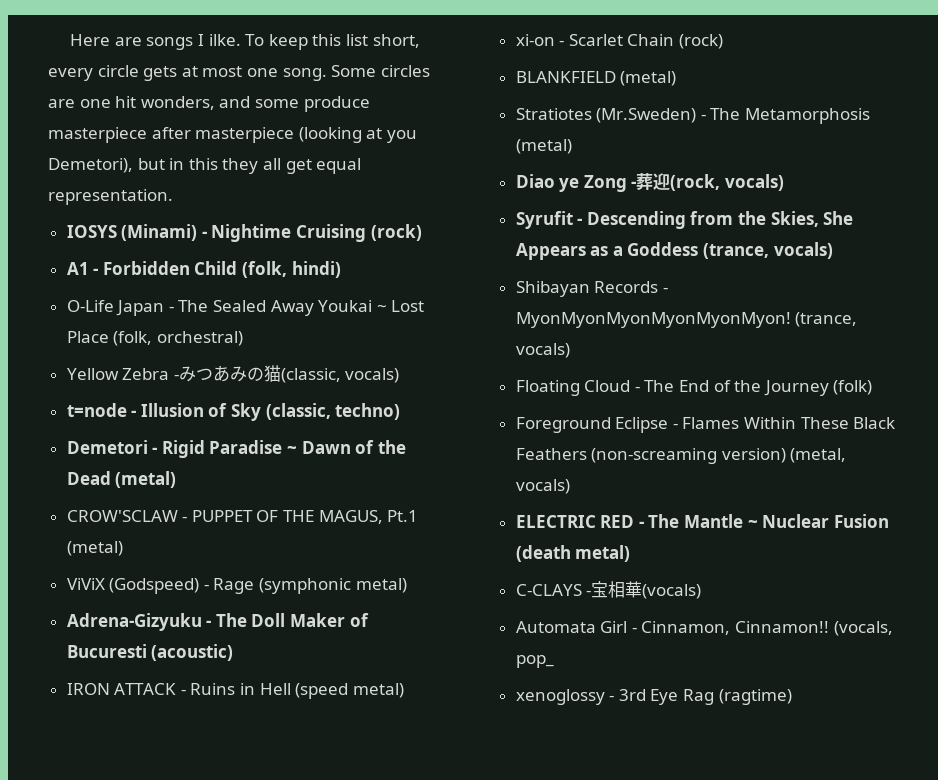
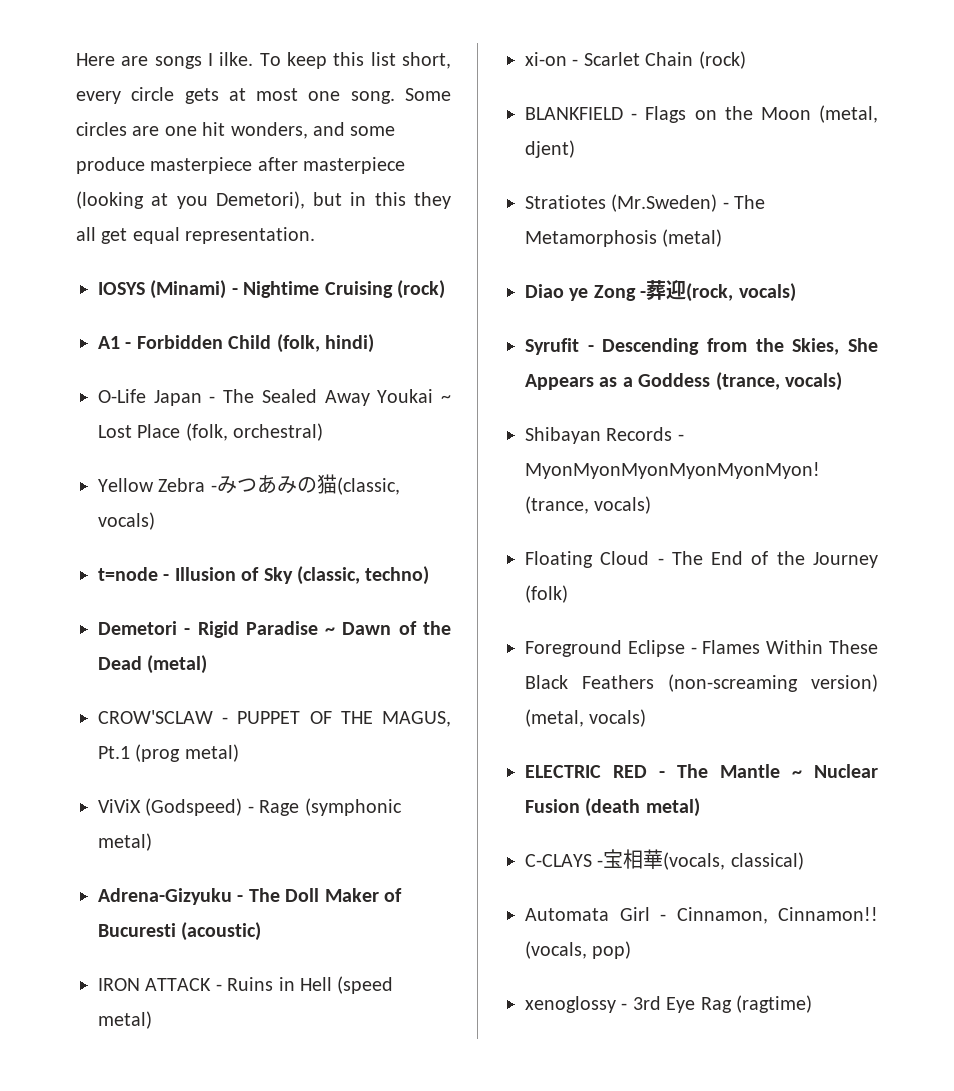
- CROW'SCLAW - PUPPET OF THE MAGUS, Pt.1 (metal)
+ CROW'SCLAW - PUPPET OF THE MAGUS, Pt.1 (prog metal)
- BLANKFIELD (metal)
+ BLANKFIELD - Flags on the Moon (metal, djent)
- C-CLAYS -宝相華(vocals)
+ C-CLAYS -宝相華(vocals, classical)
- (vocals, pop_
+ (vocals, pop)

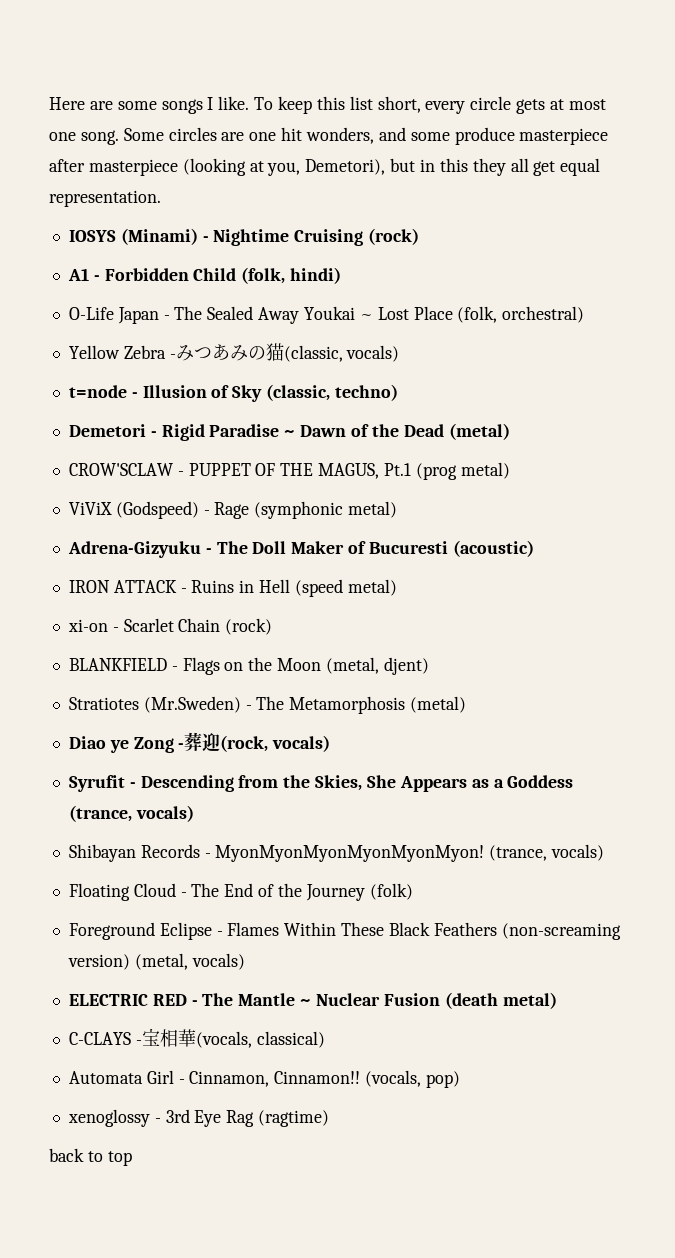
- Here are songs I ilke.
+ Here are some songs I like.
- Some circles are one hit wonders, and some produce masterpiece after masterpiece (looking at you Demetori), but in this they all get equal representation.
+ Some circles are one hit wonders, and some produce masterpiece after masterpiece (looking at you, Demetori), but in this they all get equal representation.
+ back to top

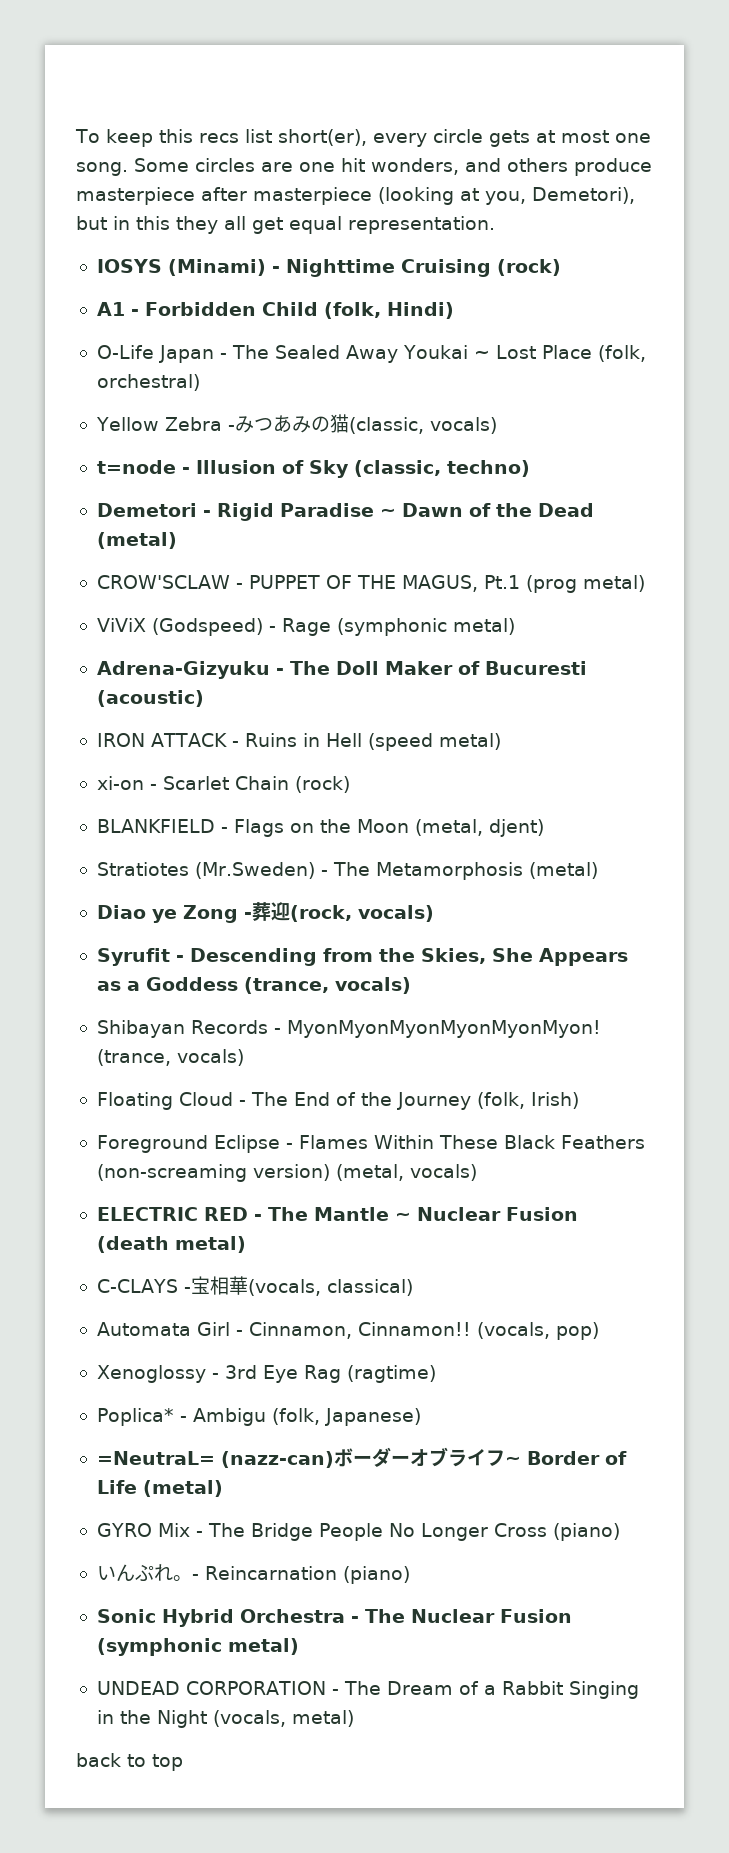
- Here are some songs I like. To keep this list short, every circle gets at most one song.
+ To keep this recs list short(er), every circle gets at most one song.
- Some circles are one hit wonders, and some produce masterpiece after masterpiece (looking at you, Demetori), but in this they all get equal representation.
+ Some circles are one hit wonders, and others produce masterpiece after masterpiece (looking at you, Demetori), but in this they all get equal representation.
- IOSYS (Minami) - Nightime Cruising (rock)
+ IOSYS (Minami) - Nighttime Cruising (rock)
- A1 - Forbidden Child (folk, hindi)
+ A1 - Forbidden Child (folk, Hindi)
- Floating Cloud - The End of the Journey (folk)
+ Floating Cloud - The End of the Journey (folk, Irish)
- xenoglossy - 3rd Eye Rag (ragtime)
+ Xenoglossy - 3rd Eye Rag (ragtime)
+ Poplica* - Ambigu (folk, Japanese)
+ =NeutraL= (nazz-can)ボーダーオブライフ~ Border of Life (metal)
+ GYRO Mix - The Bridge People No Longer Cross (piano)
+ いんぷれ。- Reincarnation (piano)
+ Sonic Hybrid Orchestra - The Nuclear Fusion (symphonic metal)
+ UNDEAD CORPORATION - The Dream of a Rabbit Singing in the Night (vocals, metal)

